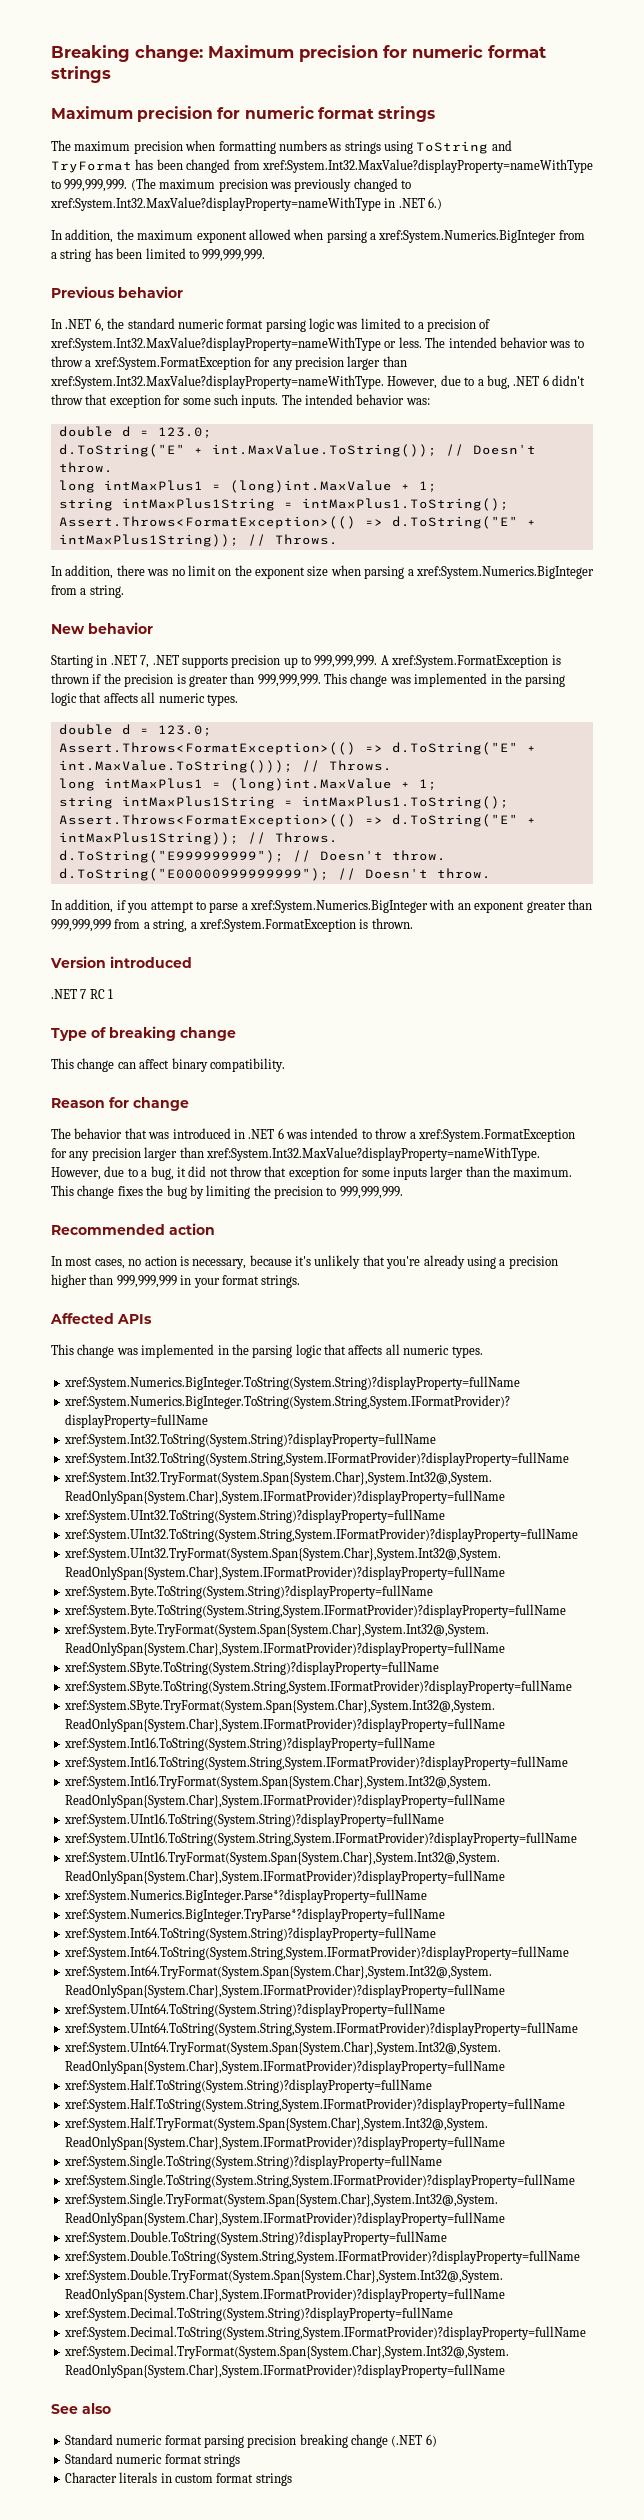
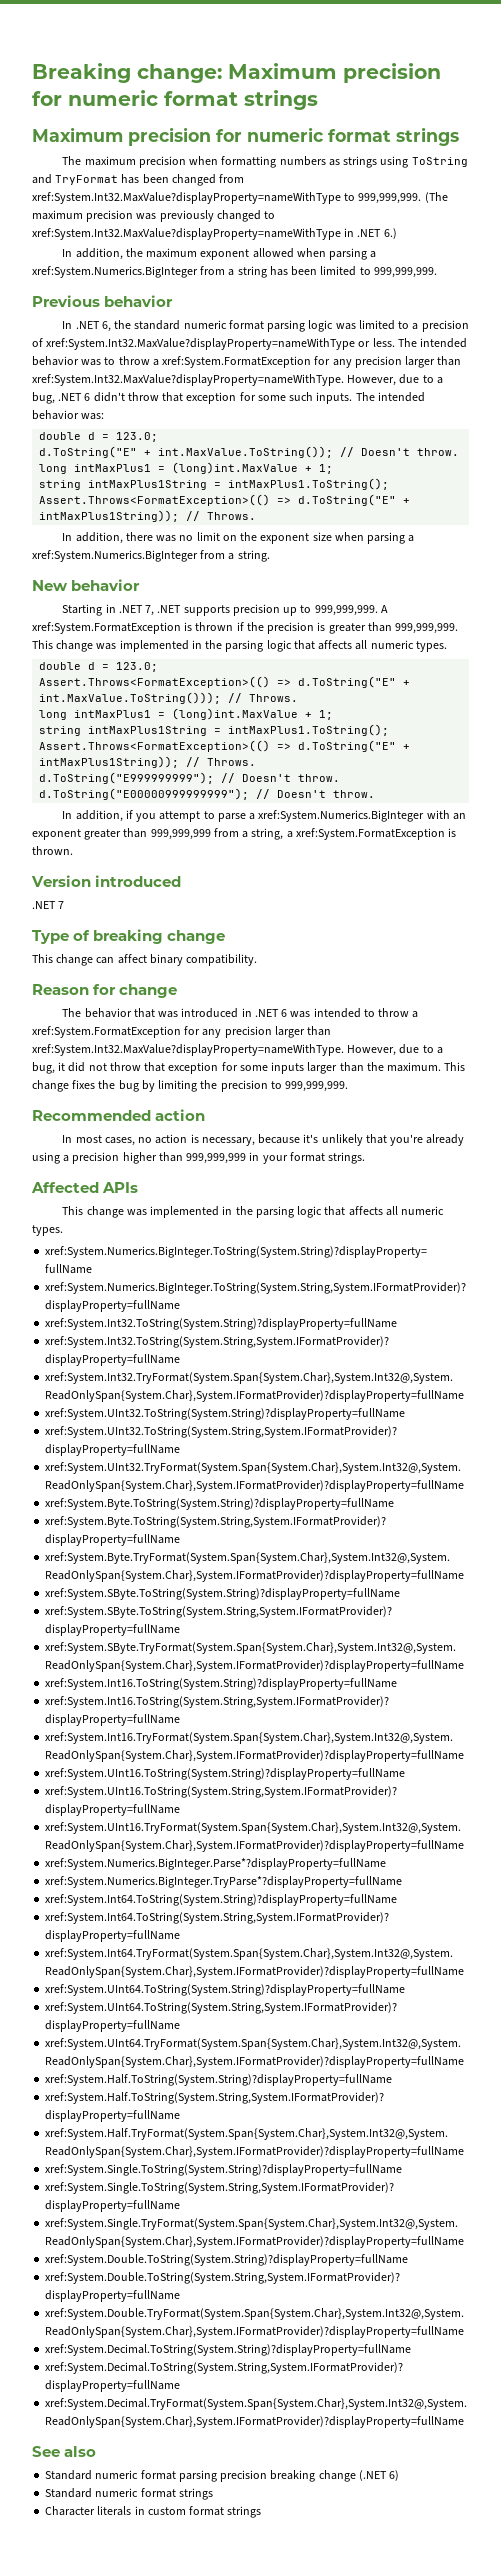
- .NET 7 RC 1
+ .NET 7

